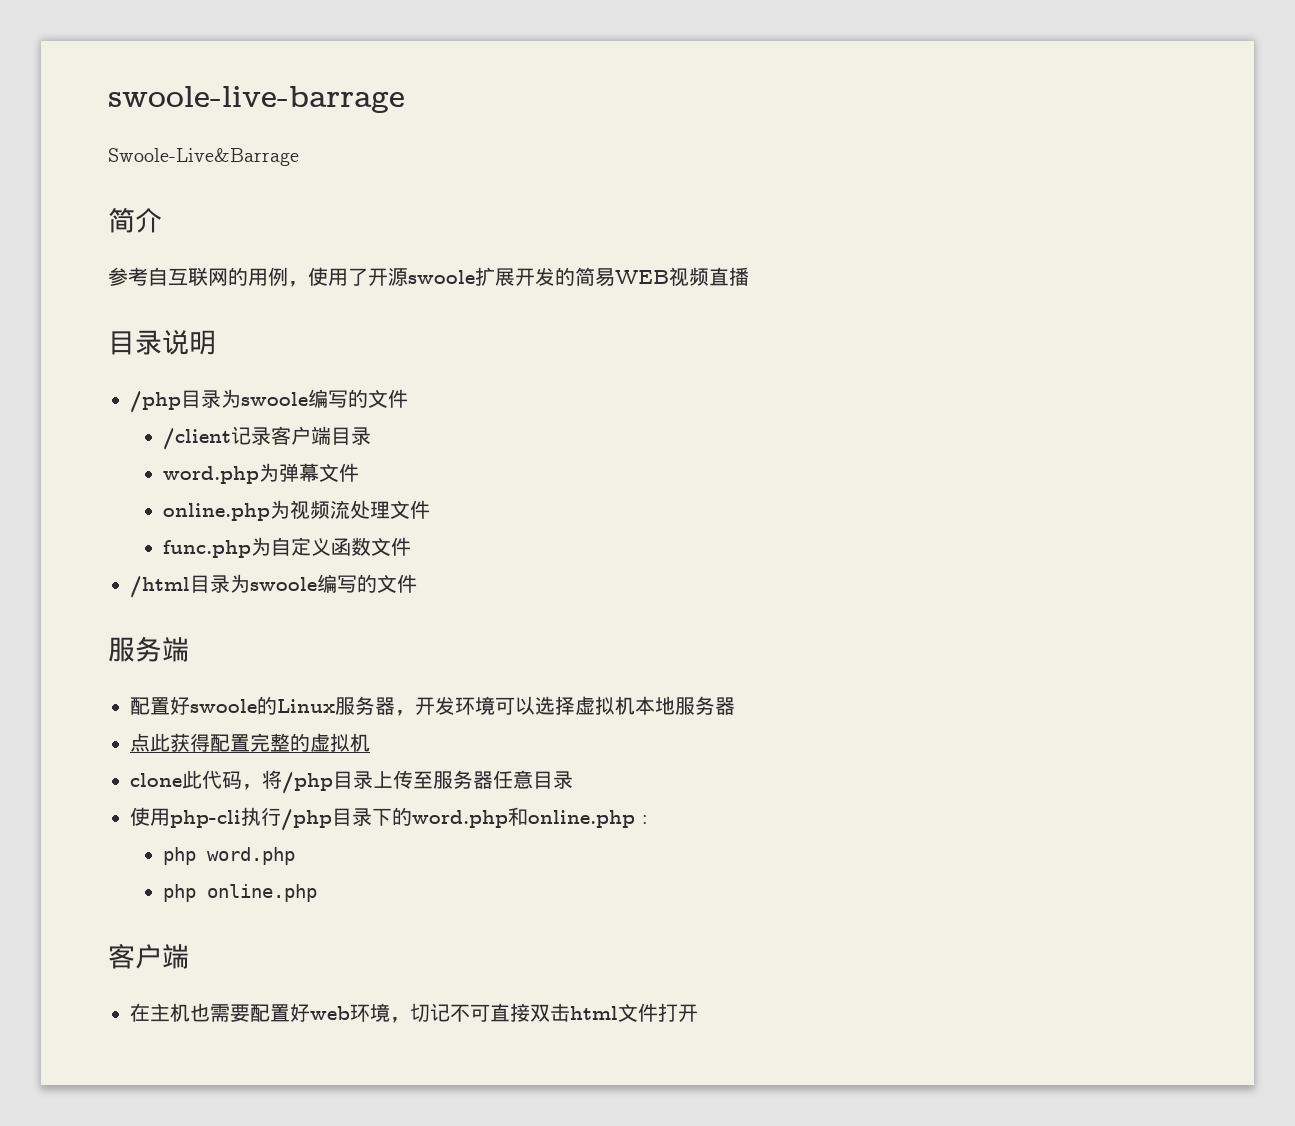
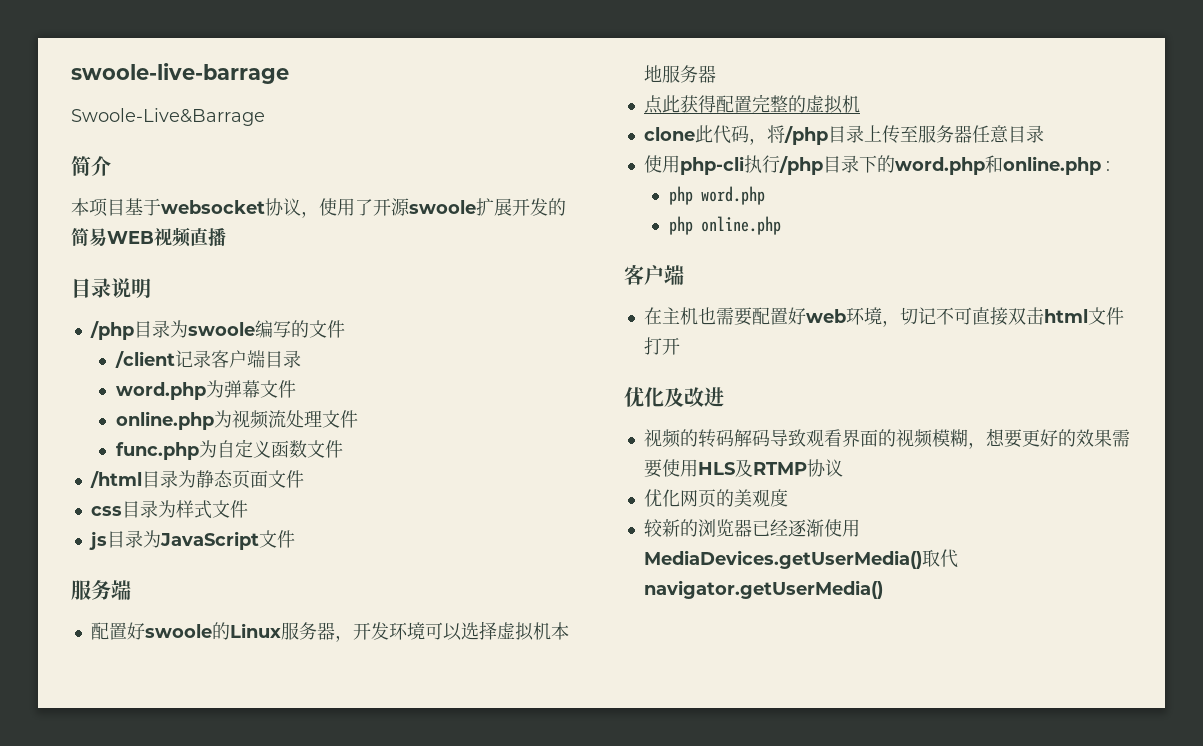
- 参考自互联网的用例，使用了开源swoole扩展开发的简易WEB视频直播
+ 本项目基于websocket协议，使用了开源swoole扩展开发的简易WEB视频直播
- /html目录为swoole编写的文件
+ /html目录为静态页面文件
+ css目录为样式文件
+ js目录为JavaScript文件
+ 优化及改进
+ 视频的转码解码导致观看界面的视频模糊，想要更好的效果需要使用HLS及RTMP协议
+ 优化网页的美观度
+ 较新的浏览器已经逐渐使用MediaDevices.getUserMedia()取代navigator.getUserMedia()

